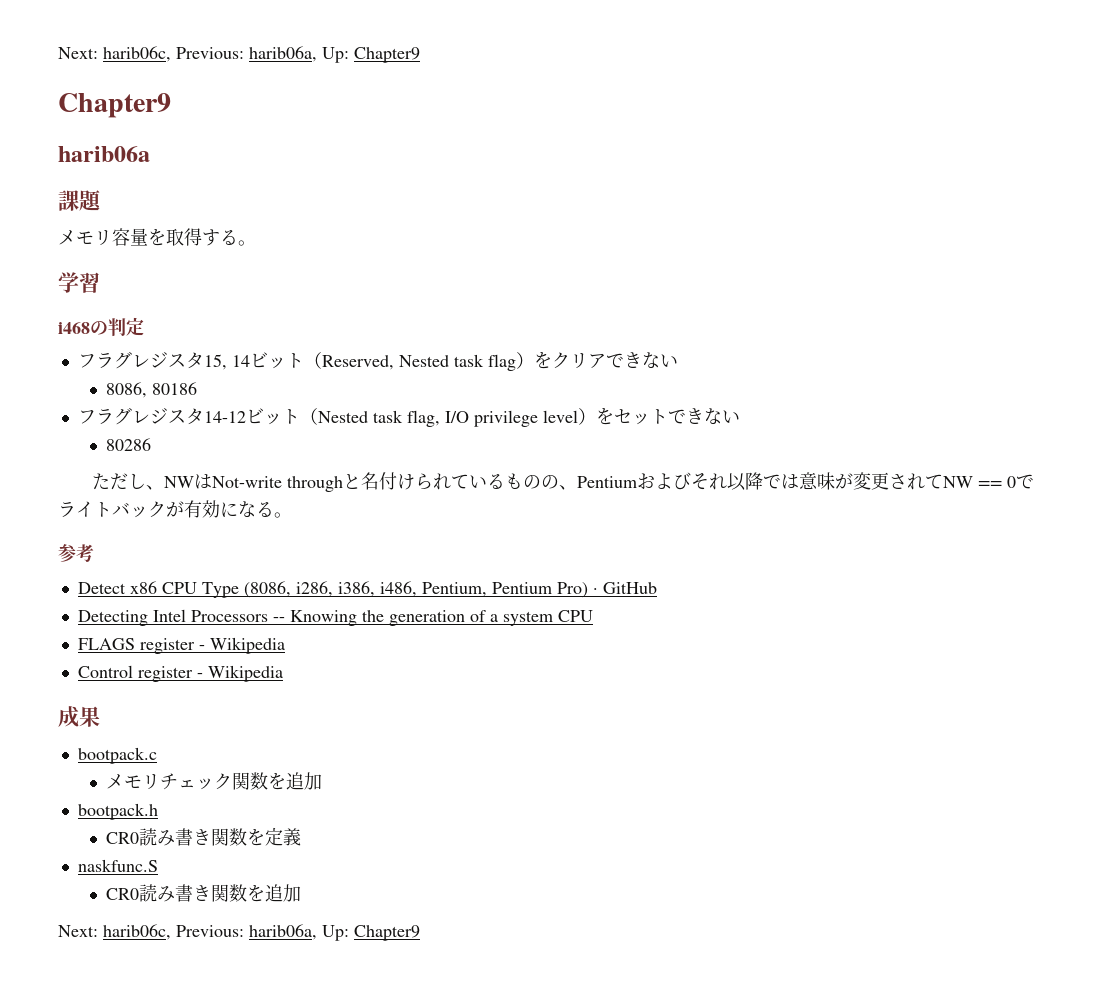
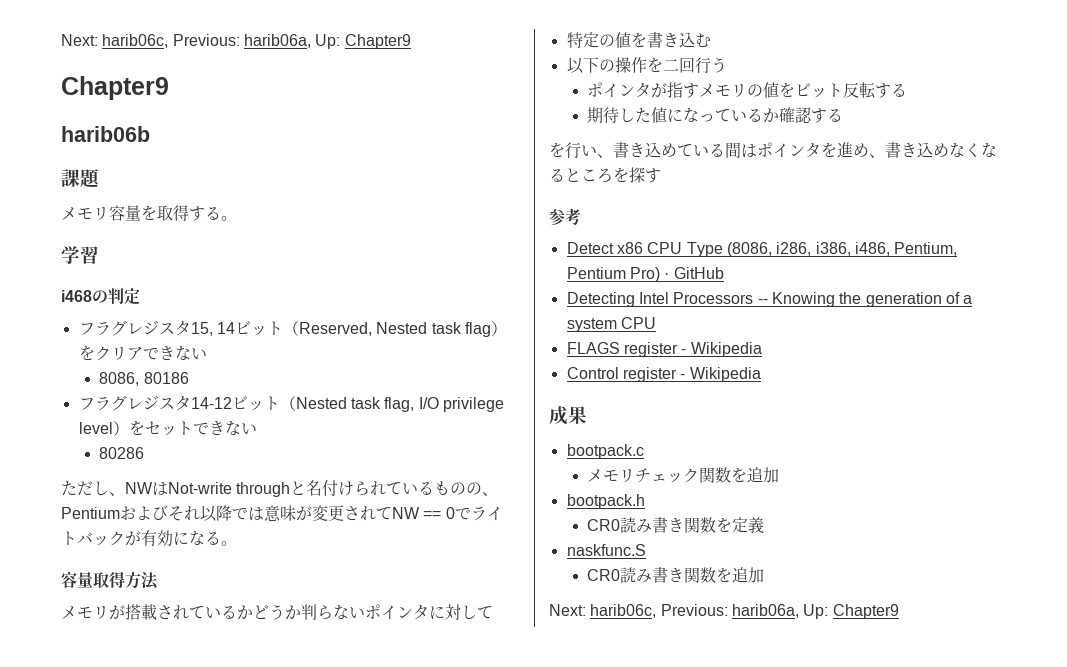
- harib06a
+ harib06b
+ 容量取得方法
+ メモリが搭載されているかどうか判らないポインタに対して
+ 特定の値を書き込む
+ 以下の操作を二回行う
+ ポインタが指すメモリの値をビット反転する
+ 期待した値になっているか確認する
+ を行い、書き込めている間はポインタを進め、書き込めなくなるところを探す

